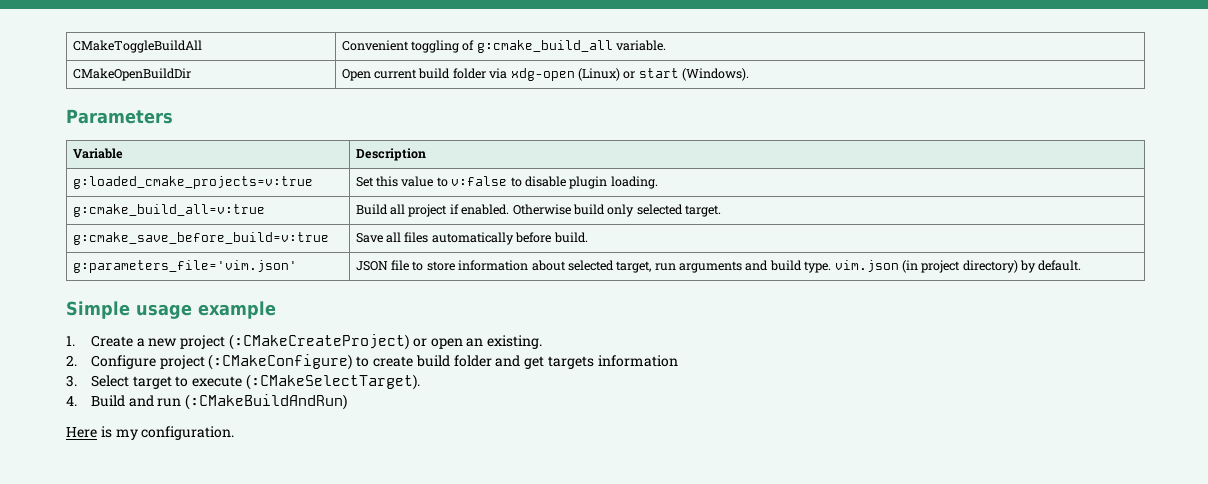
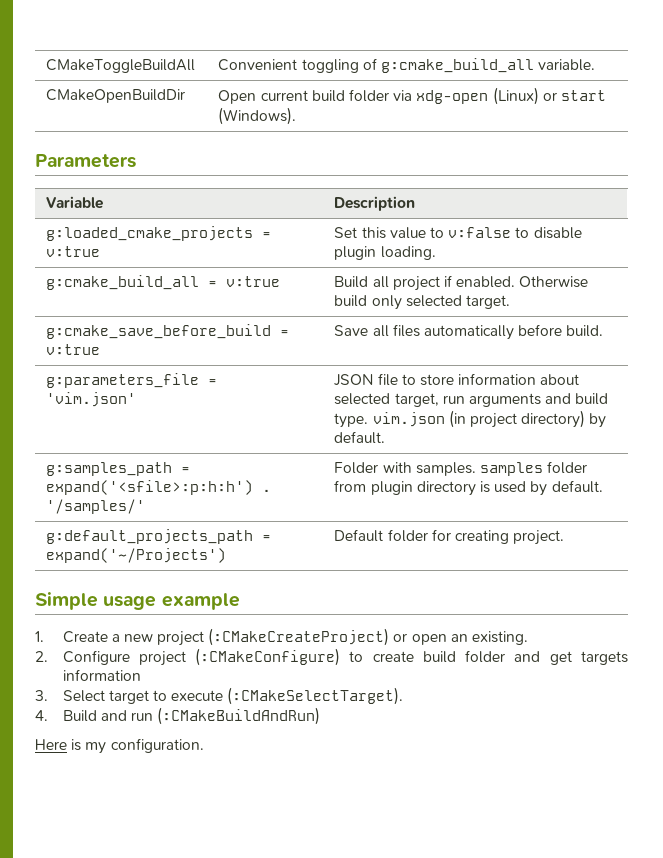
- g:loaded_cmake_projects=v:true | Set this value to v:false to disable plugin loading.
+ g:loaded_cmake_projects = v:true | Set this value to v:false to disable plugin loading.
- g:cmake_build_all=v:true | Build all project if enabled. Otherwise build only selected target.
+ g:cmake_build_all = v:true | Build all project if enabled. Otherwise build only selected target.
- g:cmake_save_before_build=v:true | Save all files automatically before build.
+ g:cmake_save_before_build = v:true | Save all files automatically before build.
- g:parameters_file='vim.json' | JSON file to store information about selected target, run arguments and build type. vim.json (in project directory) by default.
+ g:parameters_file = 'vim.json' | JSON file to store information about selected target, run arguments and build type. vim.json (in project directory) by default.
+ g:samples_path = expand('<sfile>:p:h:h') . '/samples/' | Folder with samples. samples folder from plugin directory is used by default.
+ g:default_projects_path = expand('~/Projects') | Default folder for creating project.

